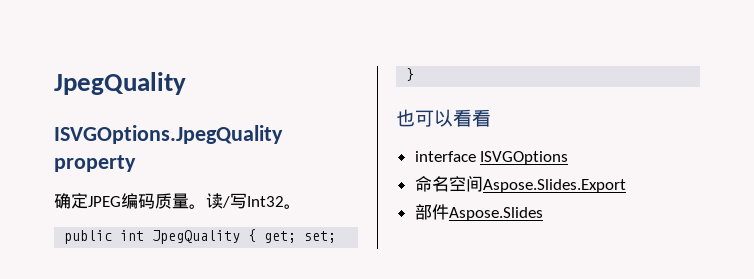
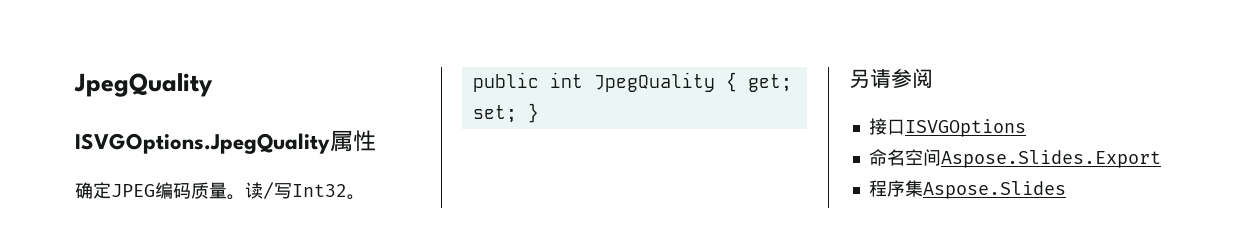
- ISVGOptions.JpegQuality property
+ ISVGOptions.JpegQuality属性
- 也可以看看
- interface ISVGOptions
+ 另请参阅
+ 接口ISVGOptions
- 部件Aspose.Slides
+ 程序集Aspose.Slides

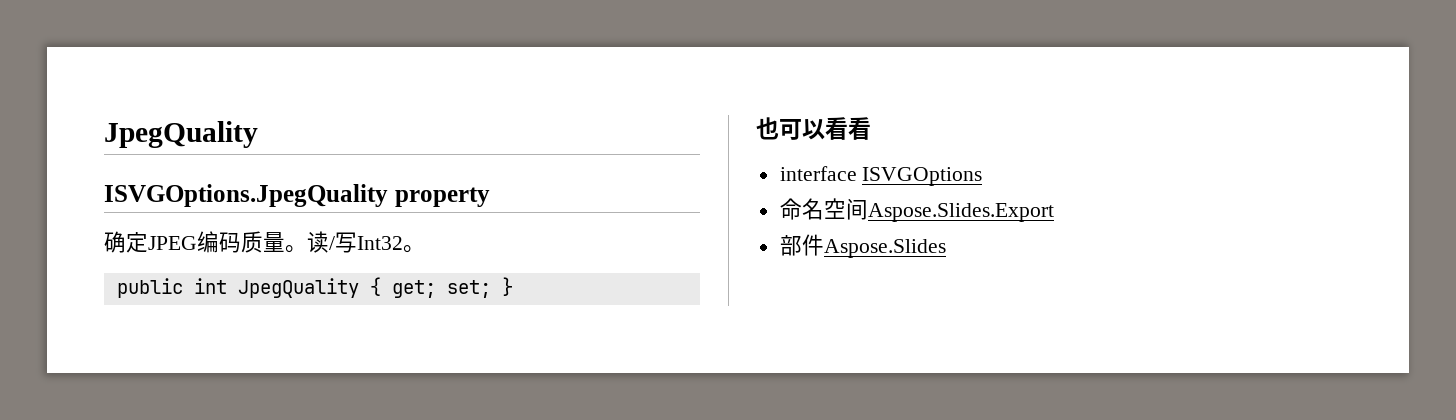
- ISVGOptions.JpegQuality属性
+ ISVGOptions.JpegQuality property
- 另请参阅
- 接口ISVGOptions
+ 也可以看看
+ interface ISVGOptions
- 程序集Aspose.Slides
+ 部件Aspose.Slides

